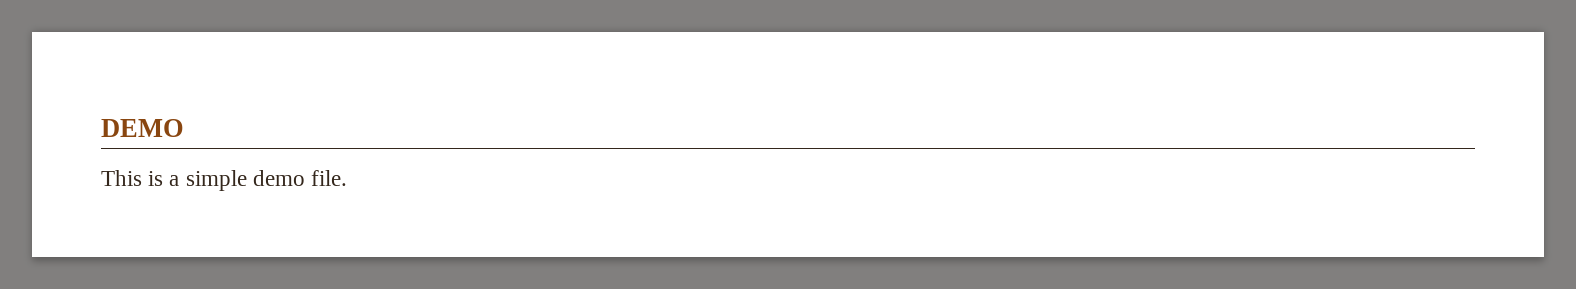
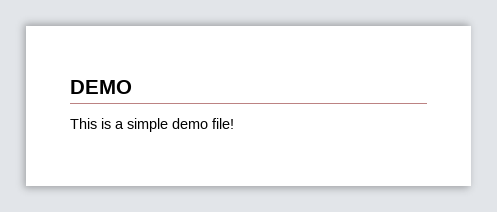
- This is a simple demo file.
+ This is a simple demo file!

